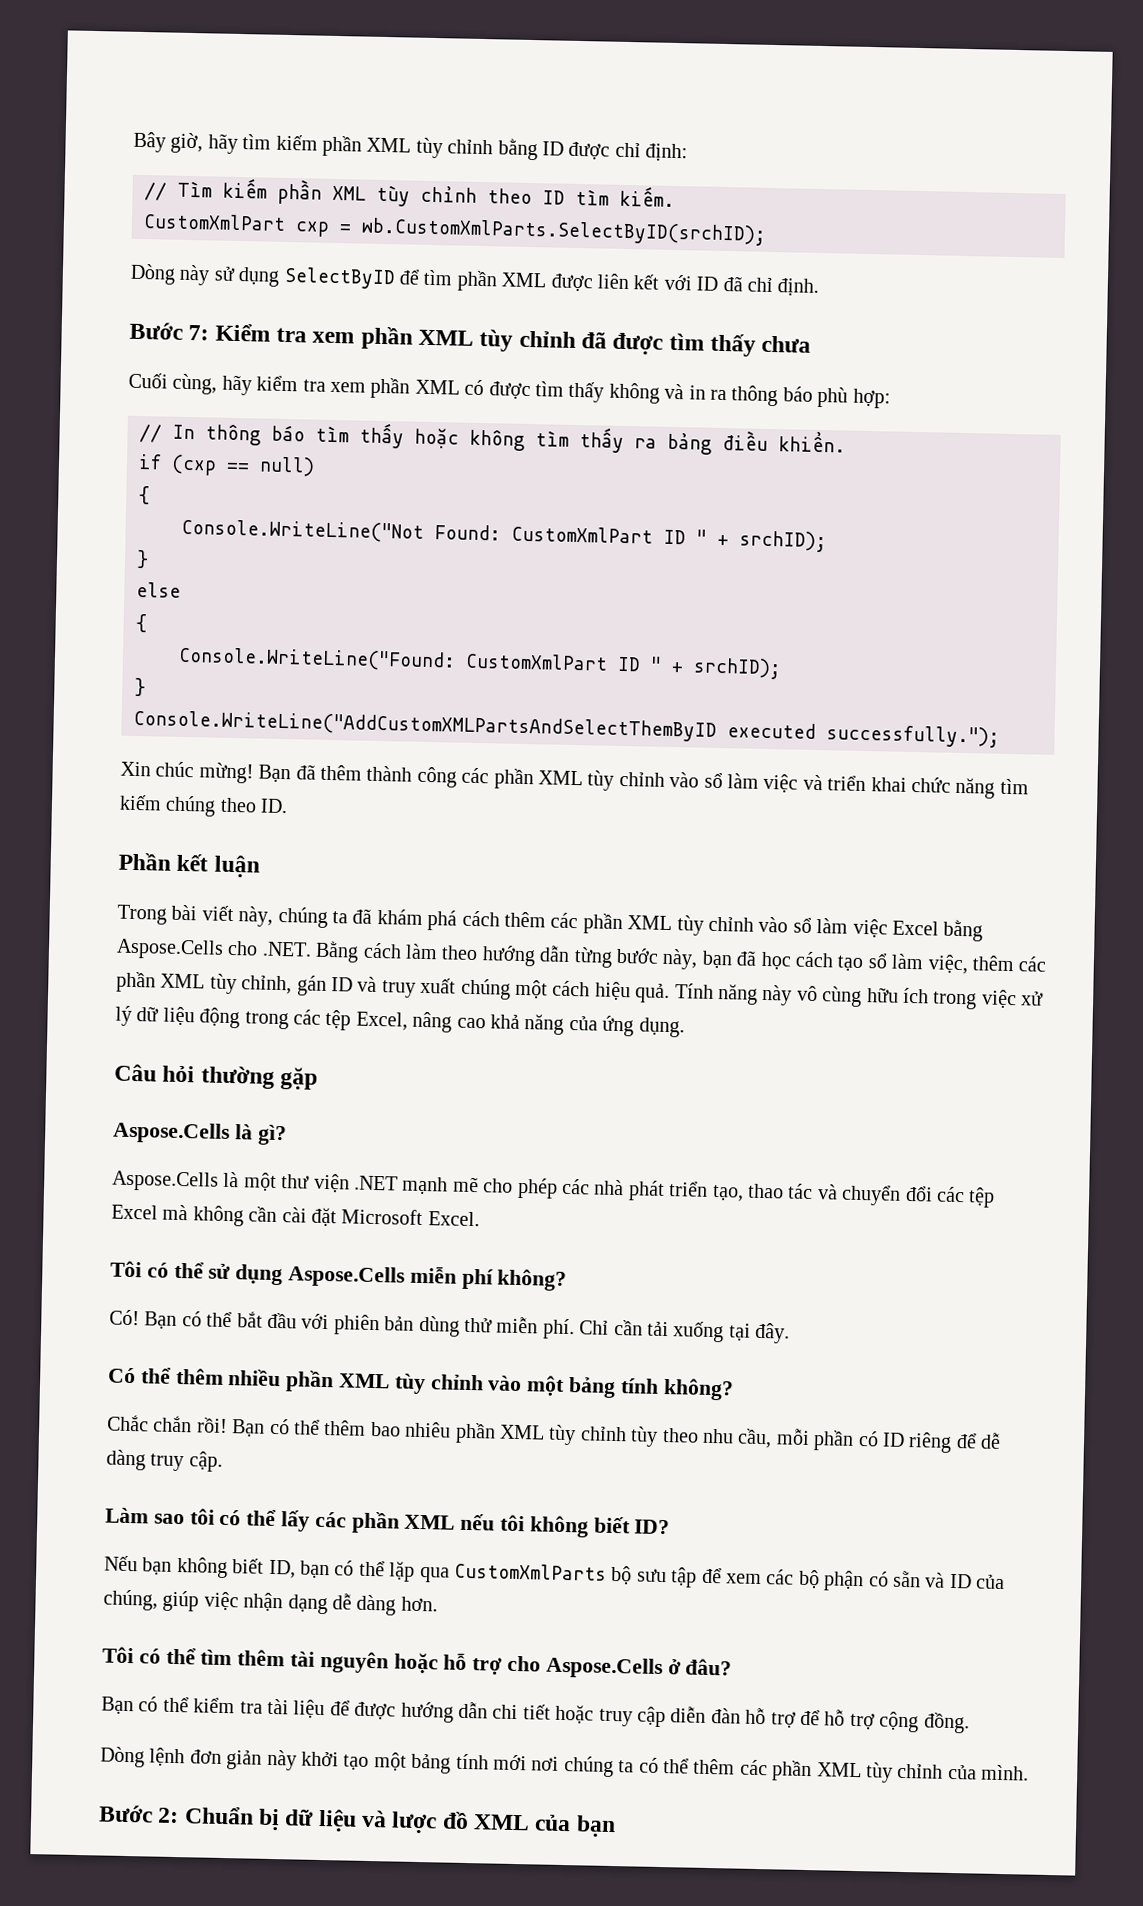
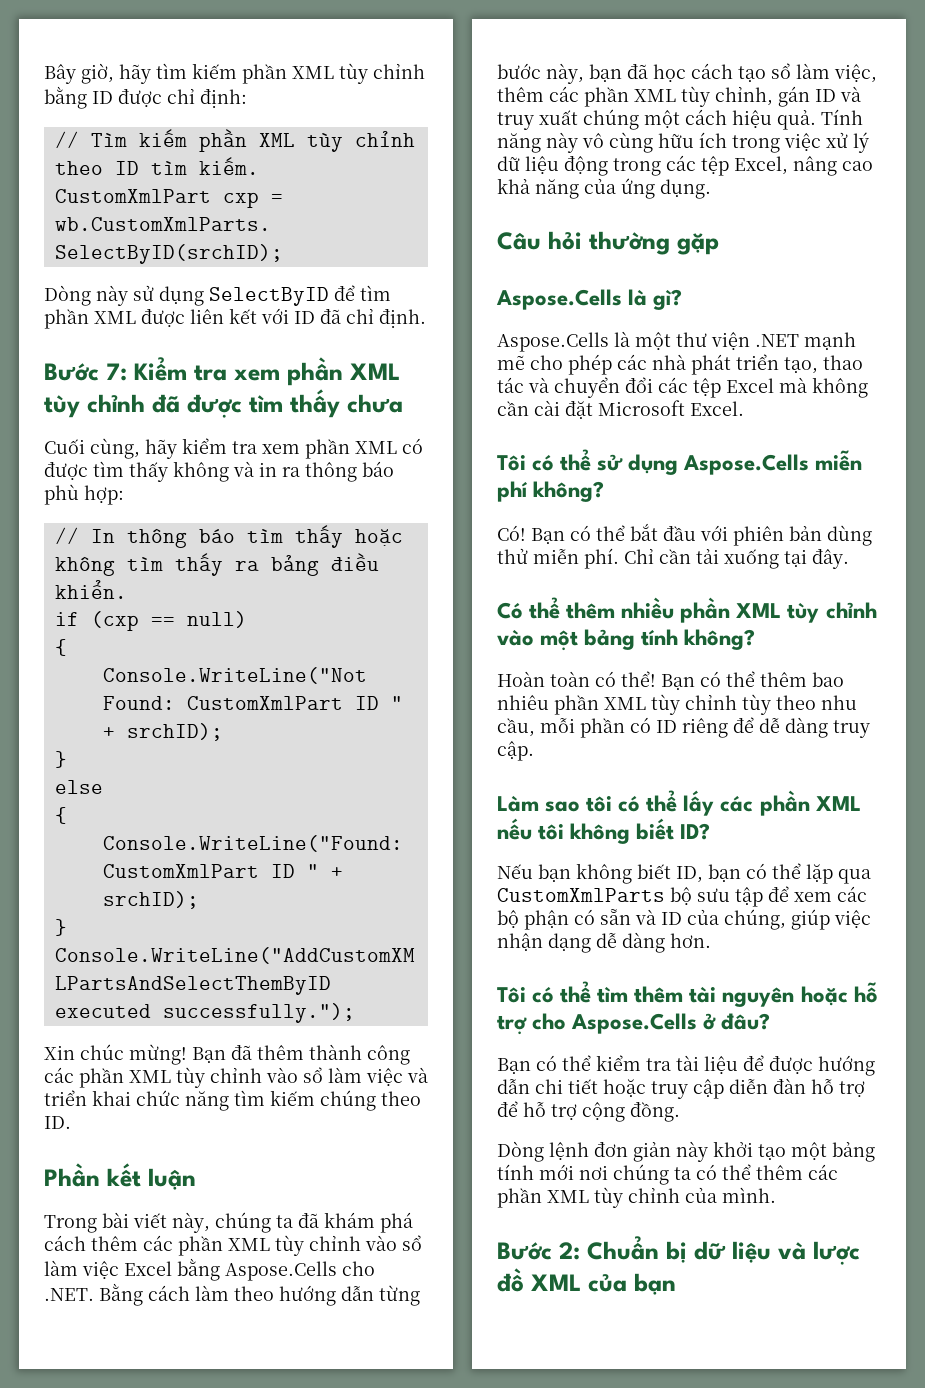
- Chắc chắn rồi!
+ Hoàn toàn có thể!

